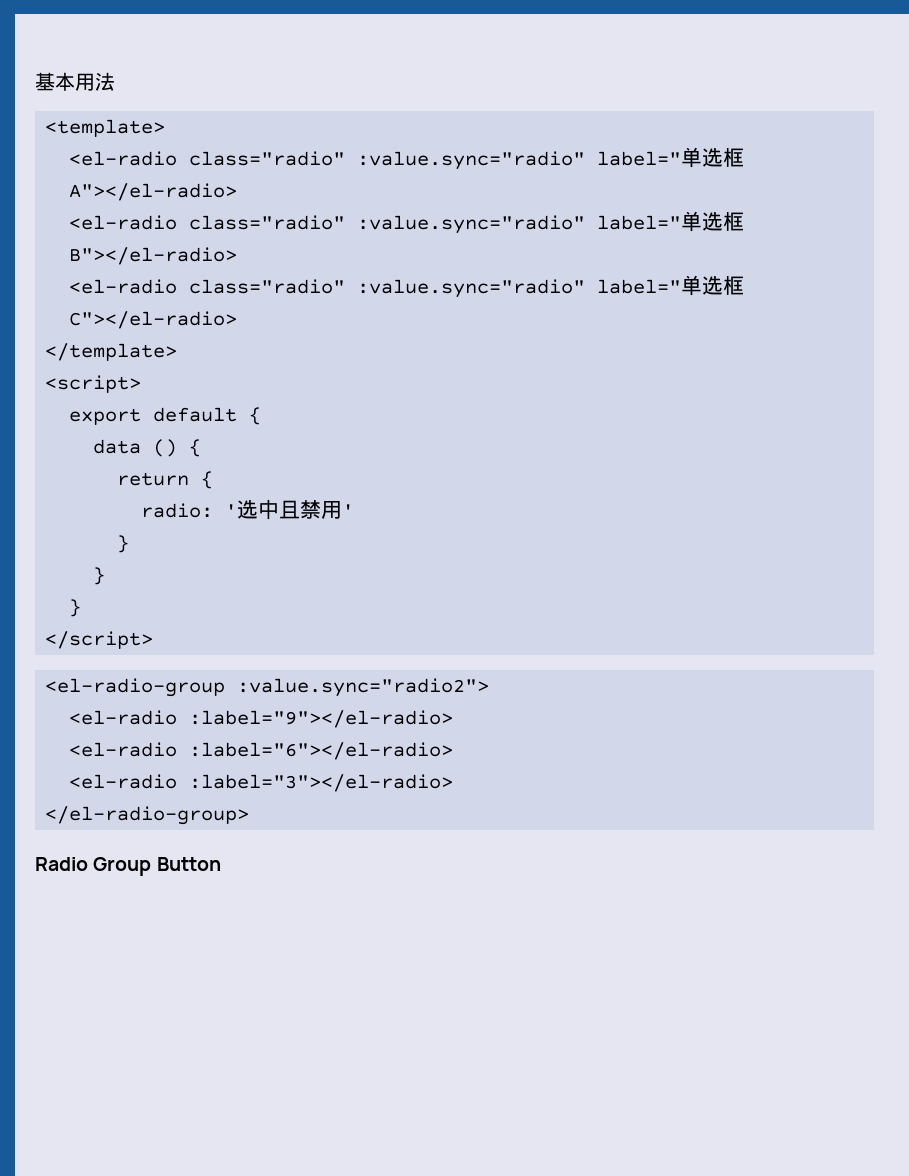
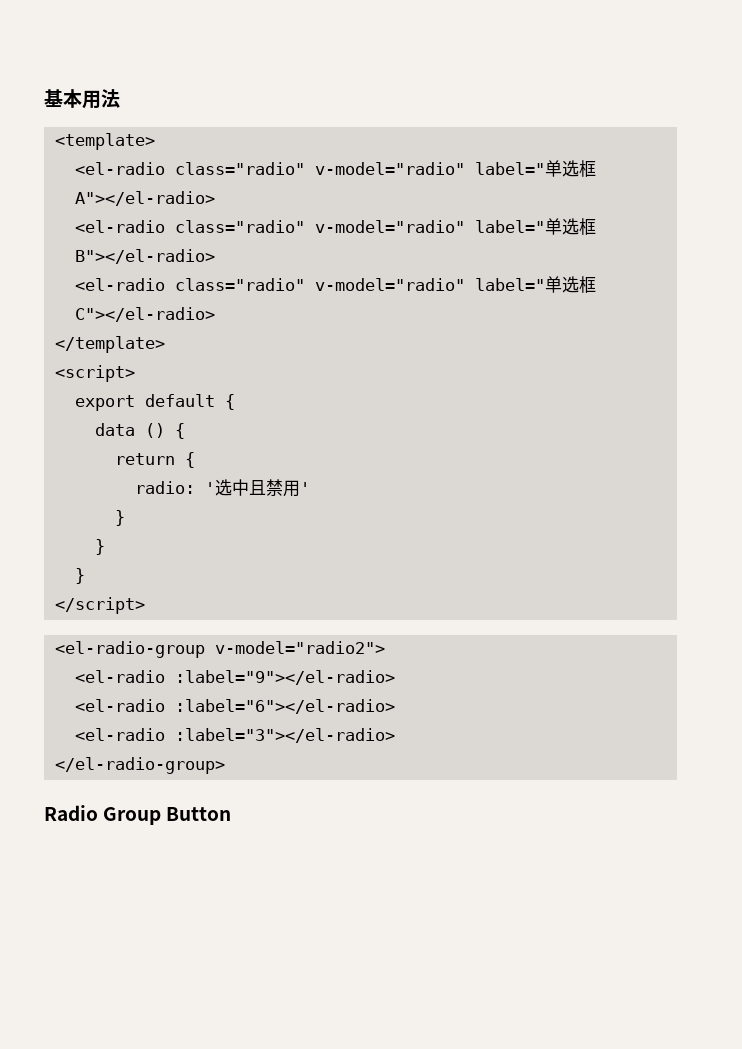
- <el-radio class="radio" :value.sync="radio" label="单选框A"></el-radio>
+ <el-radio class="radio" v-model="radio" label="单选框A"></el-radio>
- <el-radio class="radio" :value.sync="radio" label="单选框B"></el-radio>
+ <el-radio class="radio" v-model="radio" label="单选框B"></el-radio>
- <el-radio class="radio" :value.sync="radio" label="单选框C"></el-radio>
+ <el-radio class="radio" v-model="radio" label="单选框C"></el-radio>
- <el-radio-group :value.sync="radio2">
+ <el-radio-group v-model="radio2">

